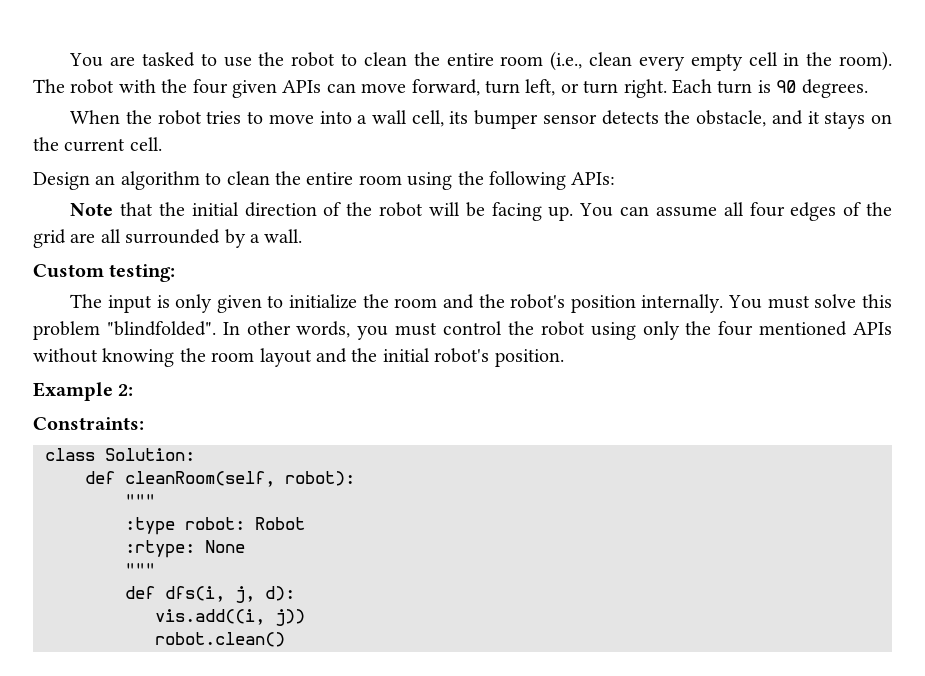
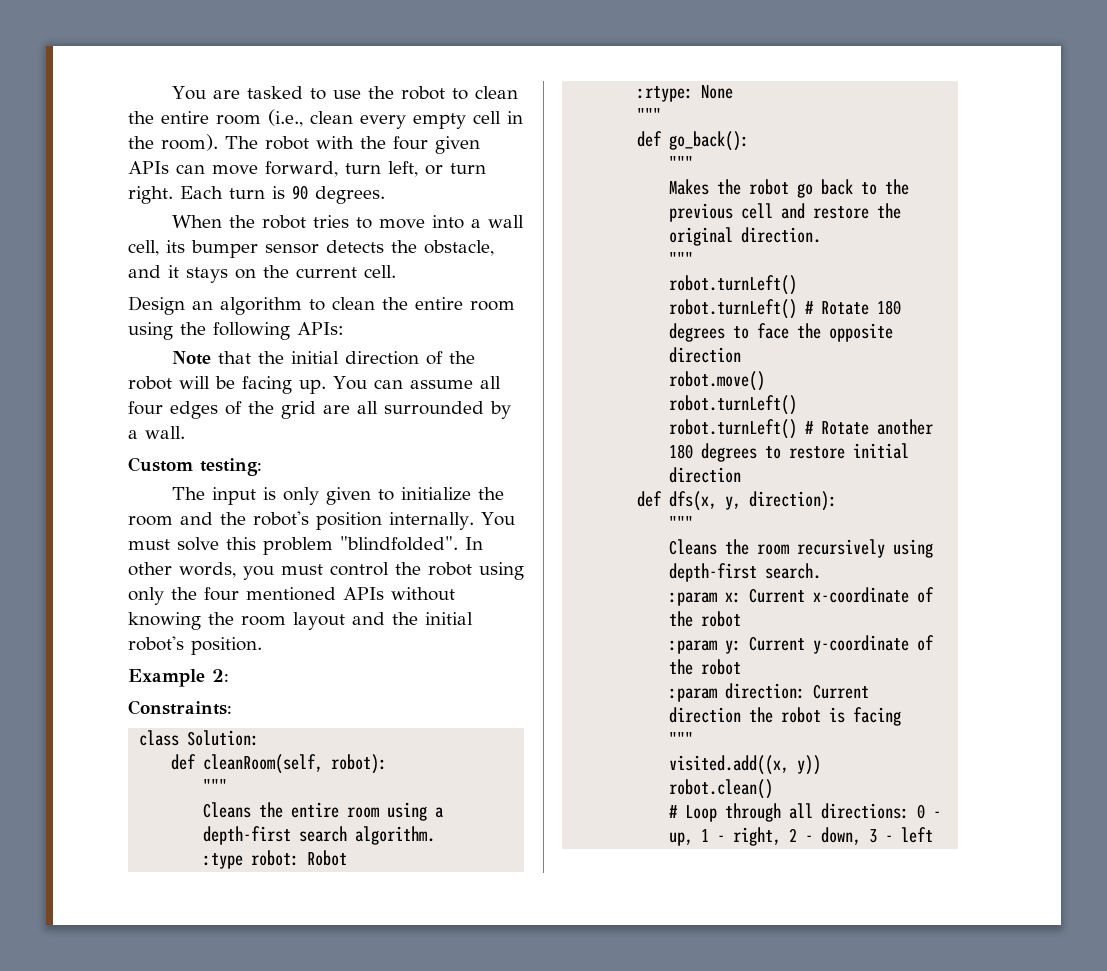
+ Cleans the entire room using a depth-first search algorithm.
- def dfs(i, j, d):
- vis.add((i, j))
+ def go_back():
+ """
+ Makes the robot go back to the previous cell and restore the original direction.
+ """
+ robot.turnLeft()
+ robot.turnLeft() # Rotate 180 degrees to face the opposite direction
+ robot.move()
+ robot.turnLeft()
+ robot.turnLeft() # Rotate another 180 degrees to restore initial direction
+ def dfs(x, y, direction):
+ """
+ Cleans the room recursively using depth-first search.
+ :param x: Current x-coordinate of the robot
+ :param y: Current y-coordinate of the robot
+ :param direction: Current direction the robot is facing
+ """
+ visited.add((x, y))
  robot.clean()
+ # Loop through all directions: 0 - up, 1 - right, 2 - down, 3 - left

